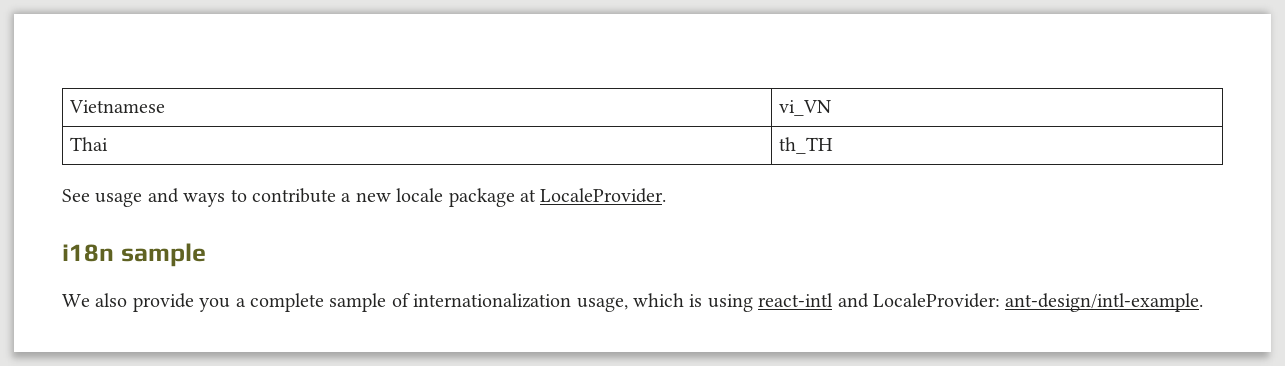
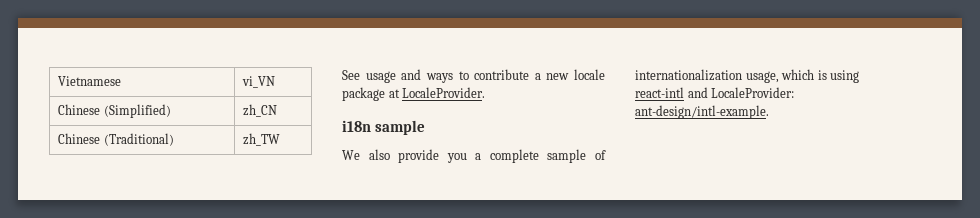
- Thai | th_TH
+ Chinese (Simplified) | zh_CN
+ Chinese (Traditional) | zh_TW

